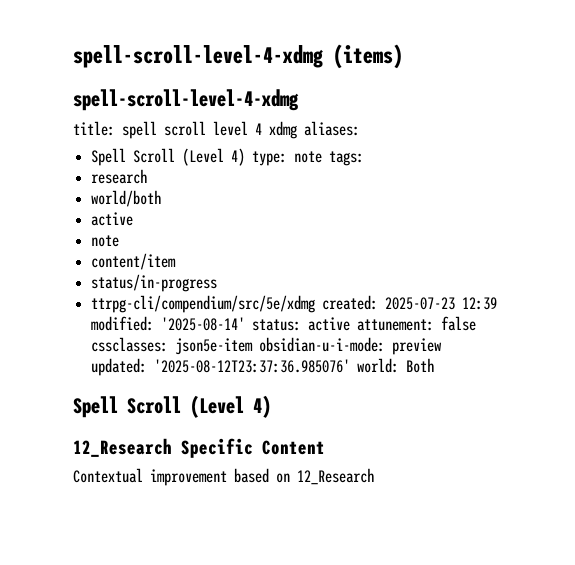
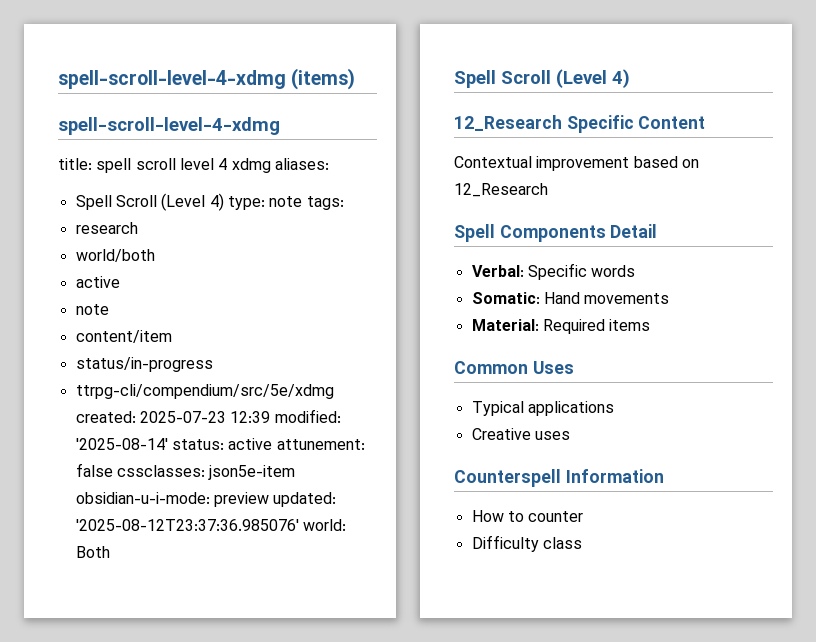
+ Spell Components Detail
+ Verbal: Specific words
+ Somatic: Hand movements
+ Material: Required items
+ Common Uses
+ Typical applications
+ Creative uses
+ Counterspell Information
+ How to counter
+ Difficulty class

